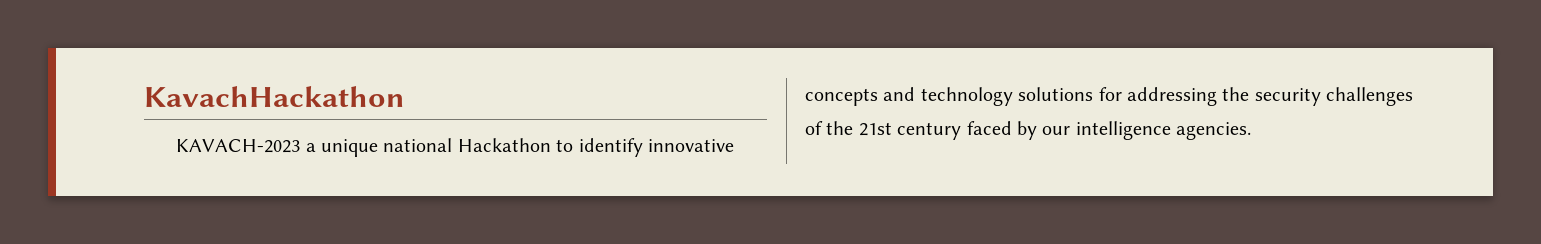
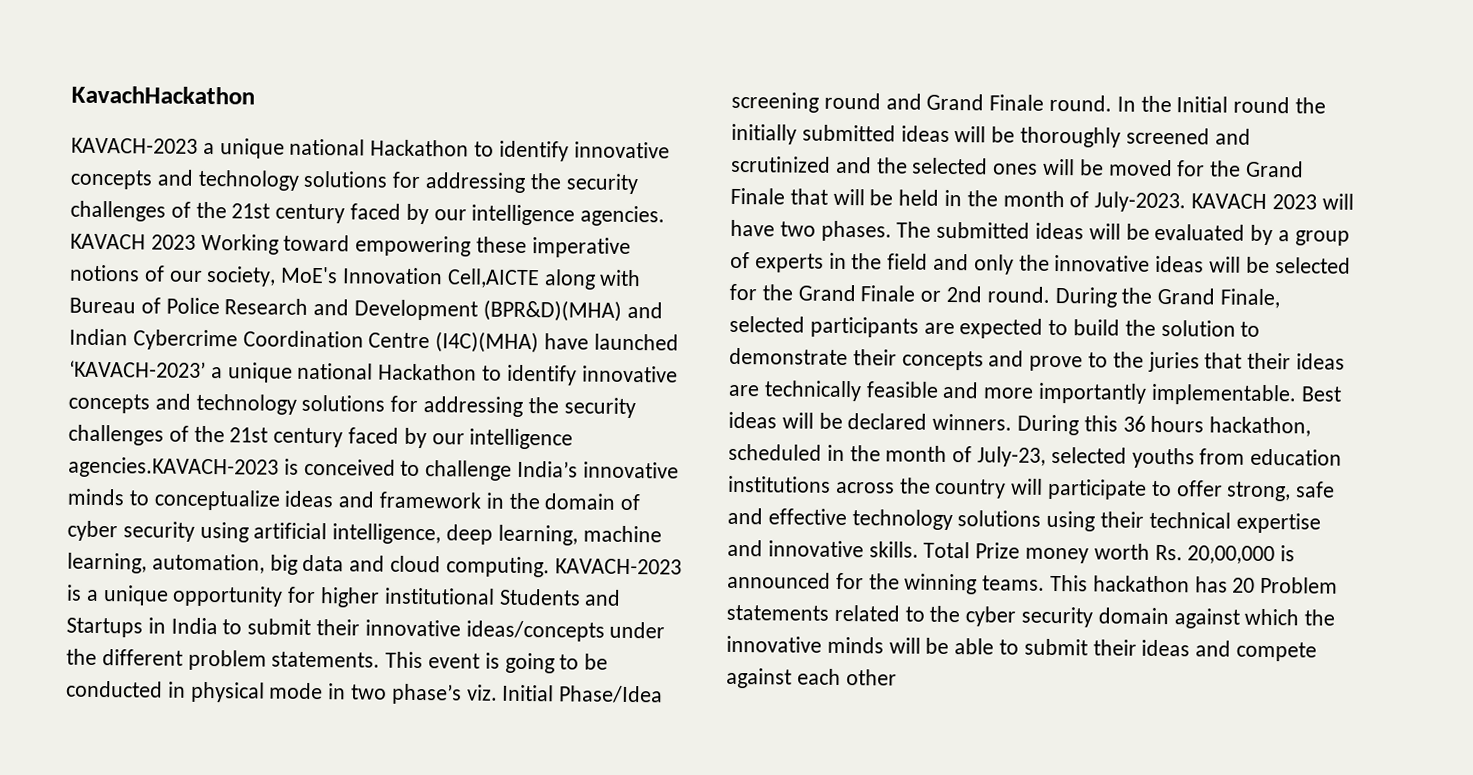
+ KAVACH 2023 Working toward empowering these imperative notions of our society, MoE's Innovation Cell,AICTE along with Bureau of Police Research and Development (BPR&D)(MHA) and Indian Cybercrime Coordination Centre (I4C)(MHA) have launched ‘KAVACH-2023’ a unique national Hackathon to identify innovative concepts and technology solutions for addressing the security challenges of the 21st century faced by our intelligence agencies.KAVACH-2023 is conceived to challenge India’s innovative minds to conceptualize ideas and framework in the domain of cyber security using artificial intelligence, deep learning, machine learning, automation, big data and cloud computing. KAVACH-2023 is a unique opportunity for higher institutional Students and Startups in India to submit their innovative ideas/concepts under the different problem statements. This event is going to be conducted in physical mode in two phase’s viz. Initial Phase/Idea screening round and Grand Finale round. In the Initial round the initially submitted ideas will be thoroughly screened and scrutinized and the selected ones will be moved for the Grand Finale that will be held in the month of July-2023. KAVACH 2023 will have two phases. The submitted ideas will be evaluated by a group of experts in the field and only the innovative ideas will be selected for the Grand Finale or 2nd round. During the Grand Finale, selected participants are expected to build the solution to demonstrate their concepts and prove to the juries that their ideas are technically feasible and more importantly implementable. Best ideas will be declared winners. During this 36 hours hackathon, scheduled in the month of July-23, selected youths from education institutions across the country will participate to offer strong, safe and effective technology solutions using their technical expertise and innovative skills. Total Prize money worth Rs. 20,00,000 is announced for the winning teams. This hackathon has 20 Problem statements related to the cyber security domain against which the innovative minds will be able to submit their ideas and compete against each other

